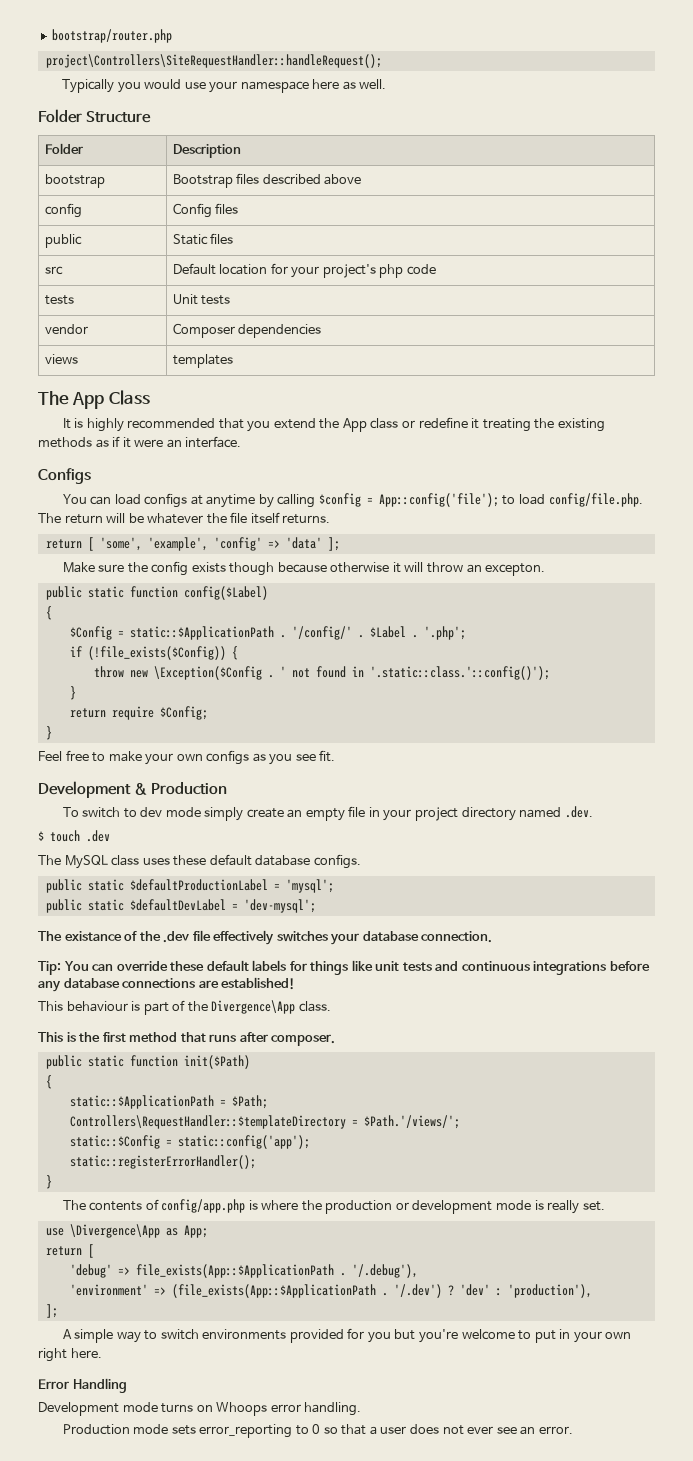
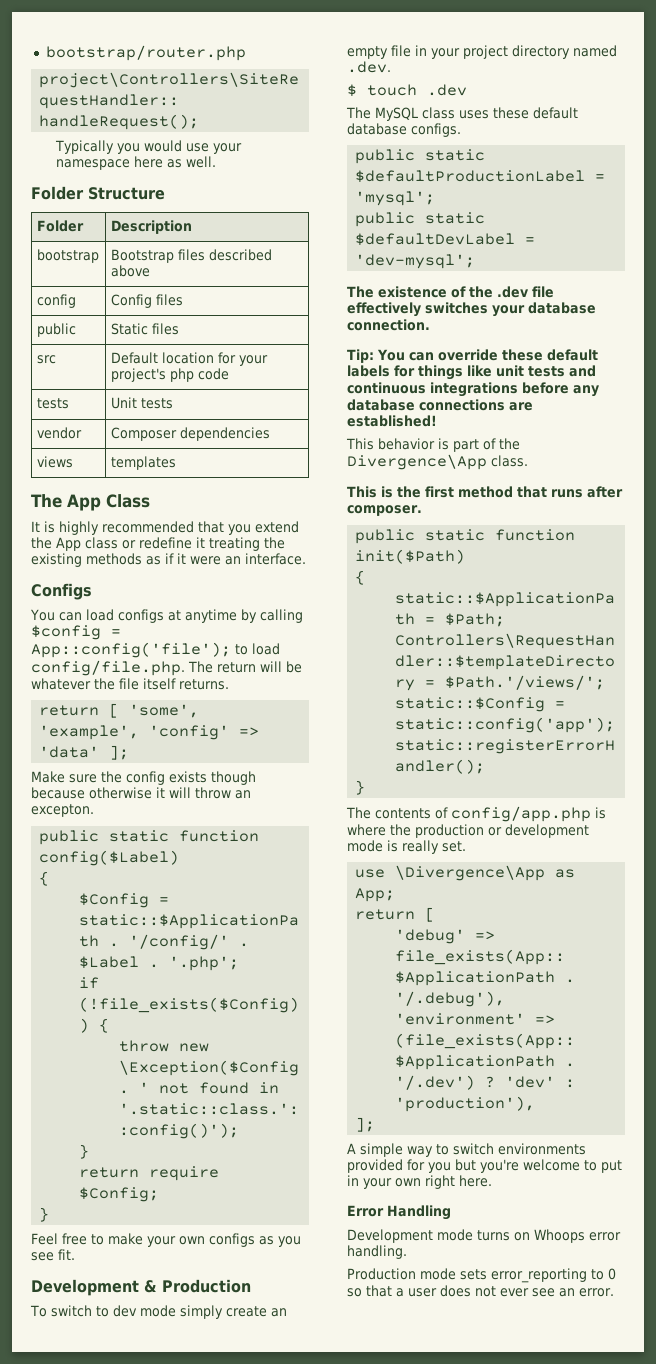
- The existance of the .dev file effectively switches your database connection.
+ The existence of the .dev file effectively switches your database connection.
- This behaviour is part of the Divergence\App class.
+ This behavior is part of the Divergence\App class.

